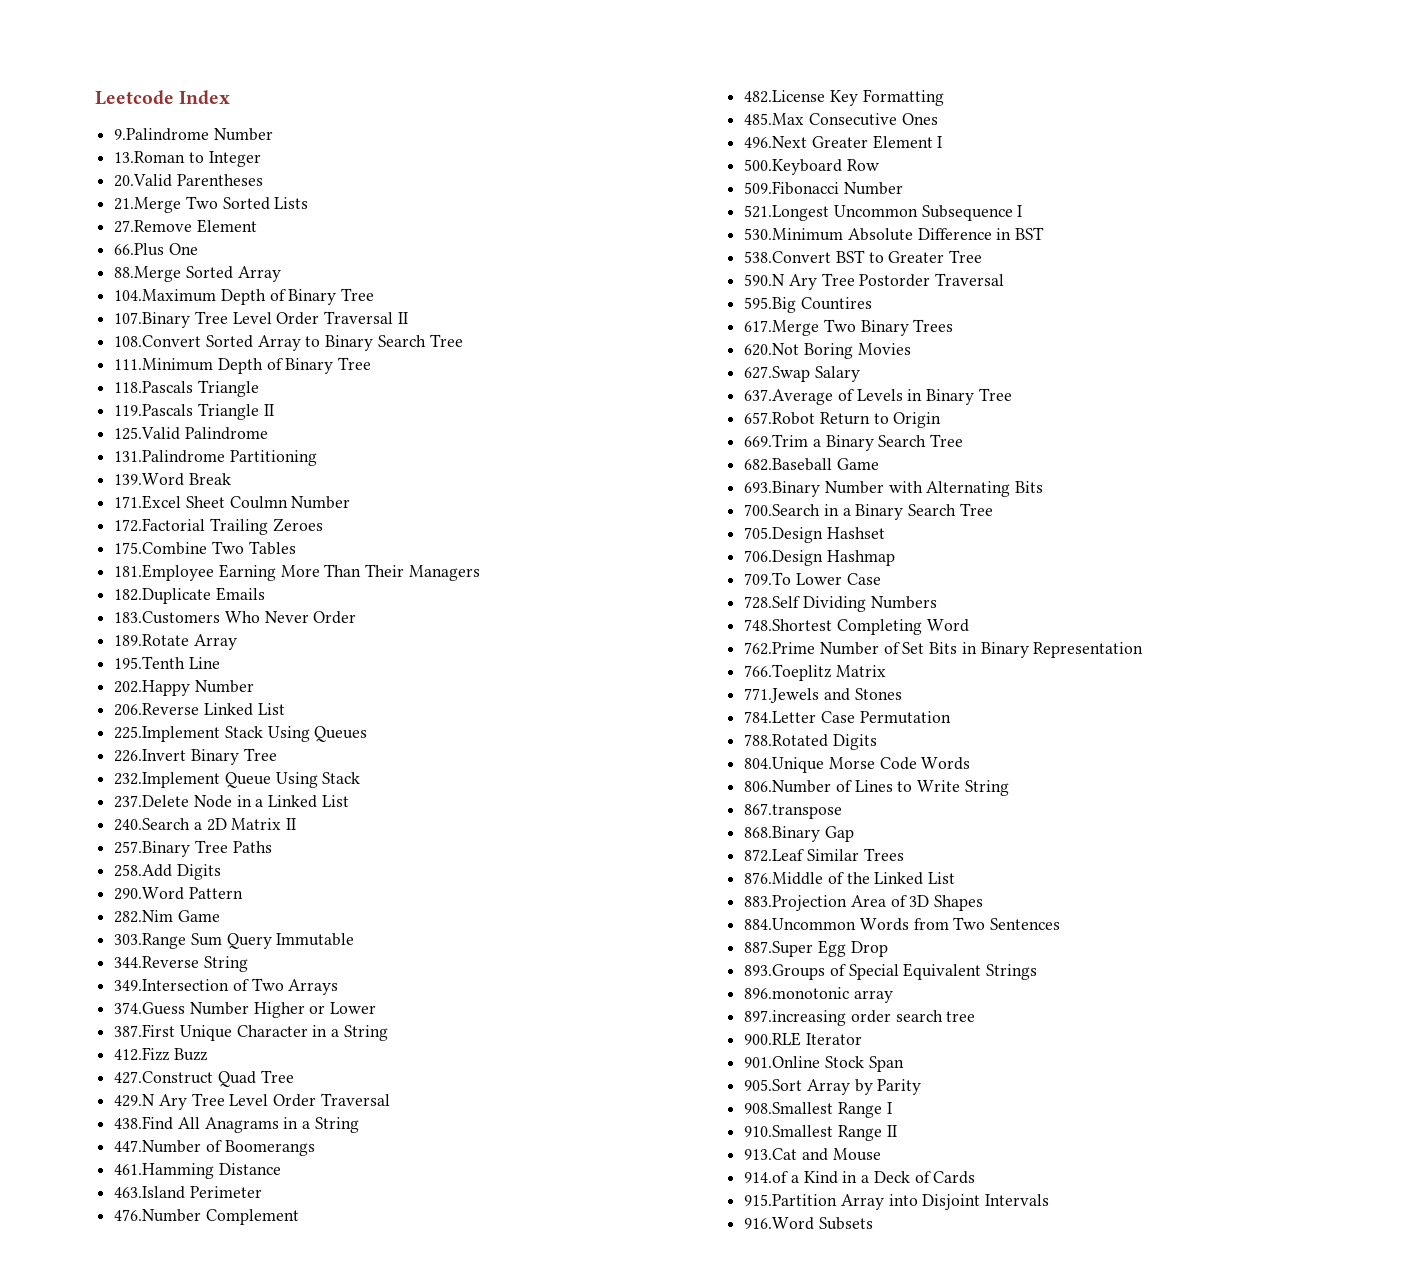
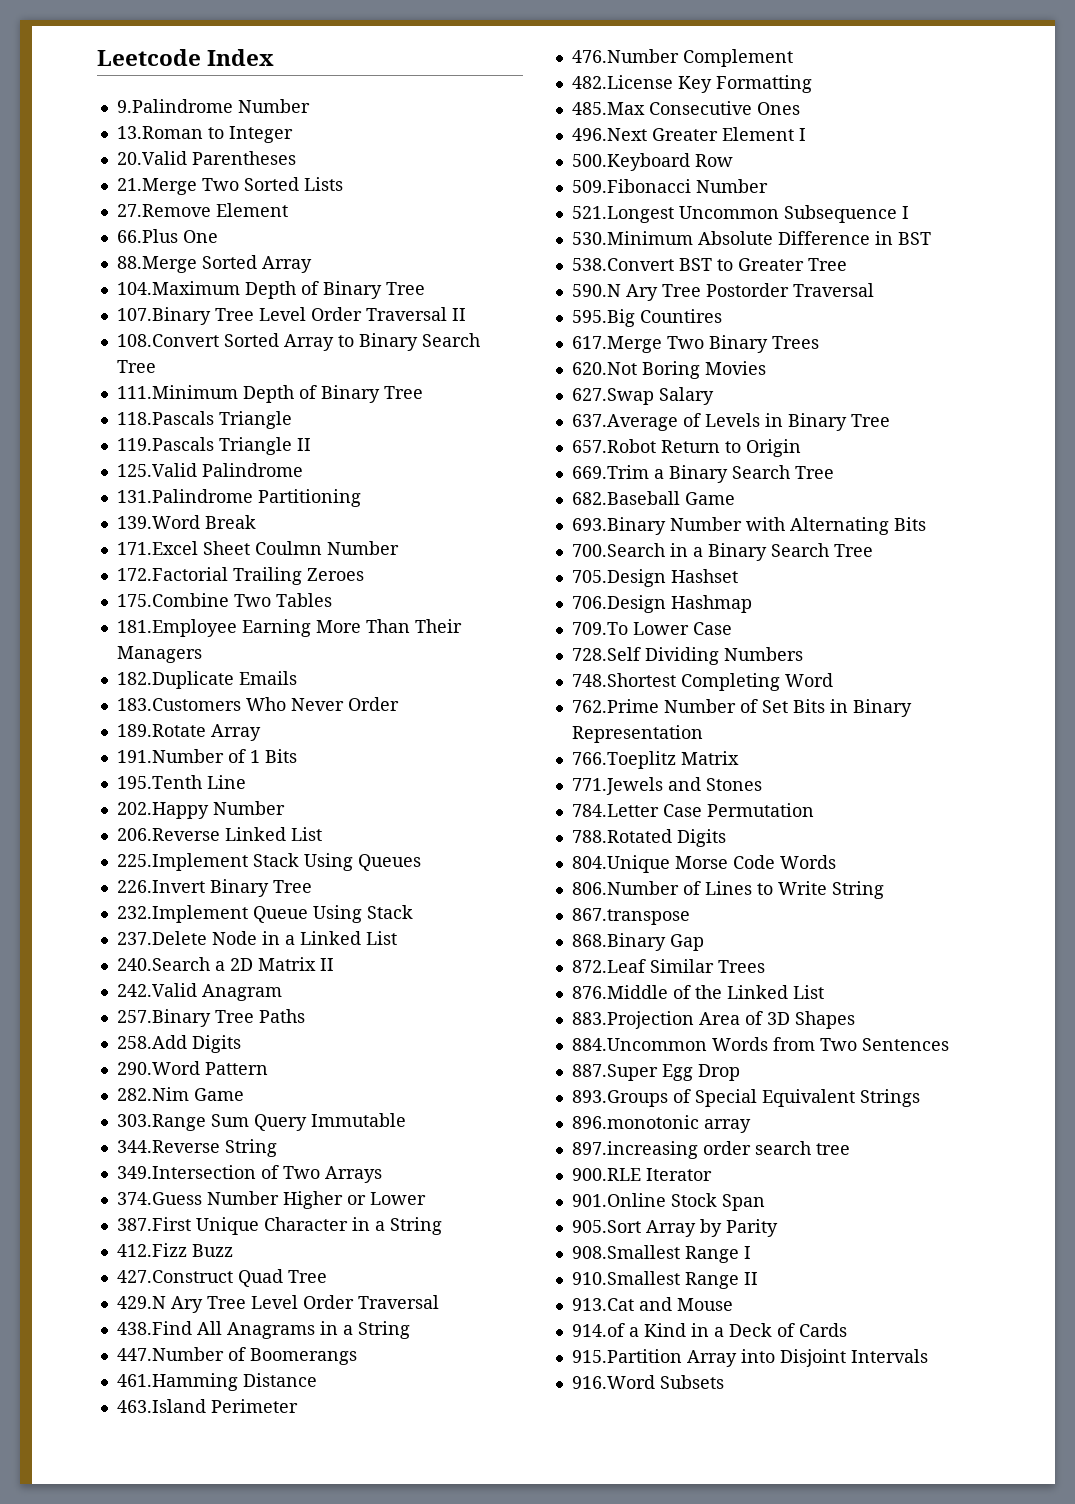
+ 191.Number of 1 Bits
+ 242.Valid Anagram

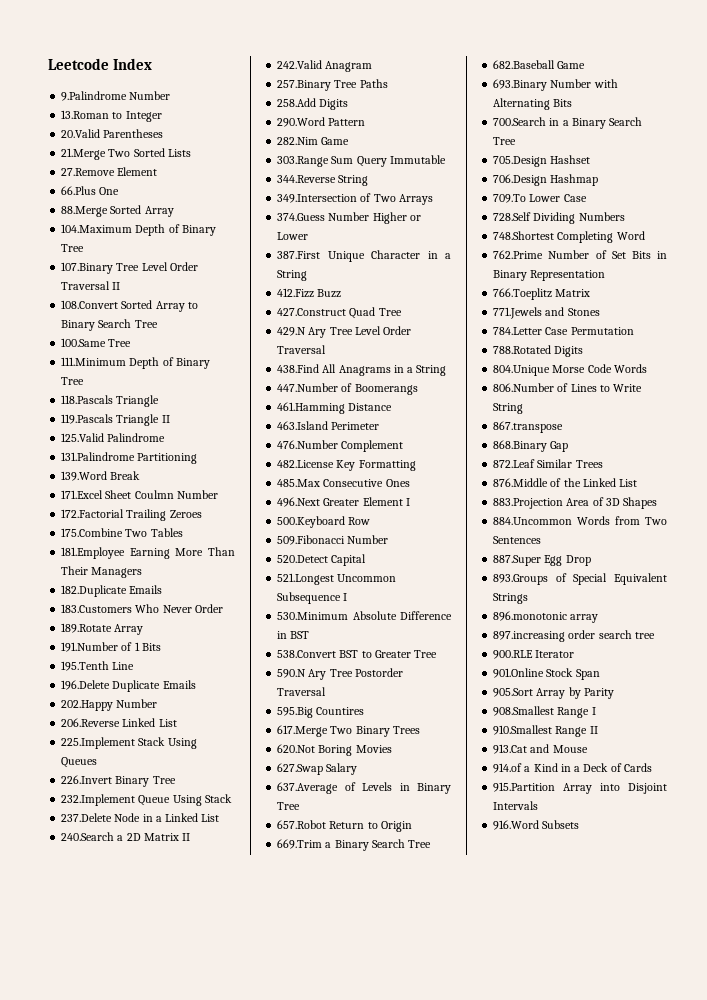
+ 100.Same Tree
+ 196.Delete Duplicate Emails
+ 520.Detect Capital

